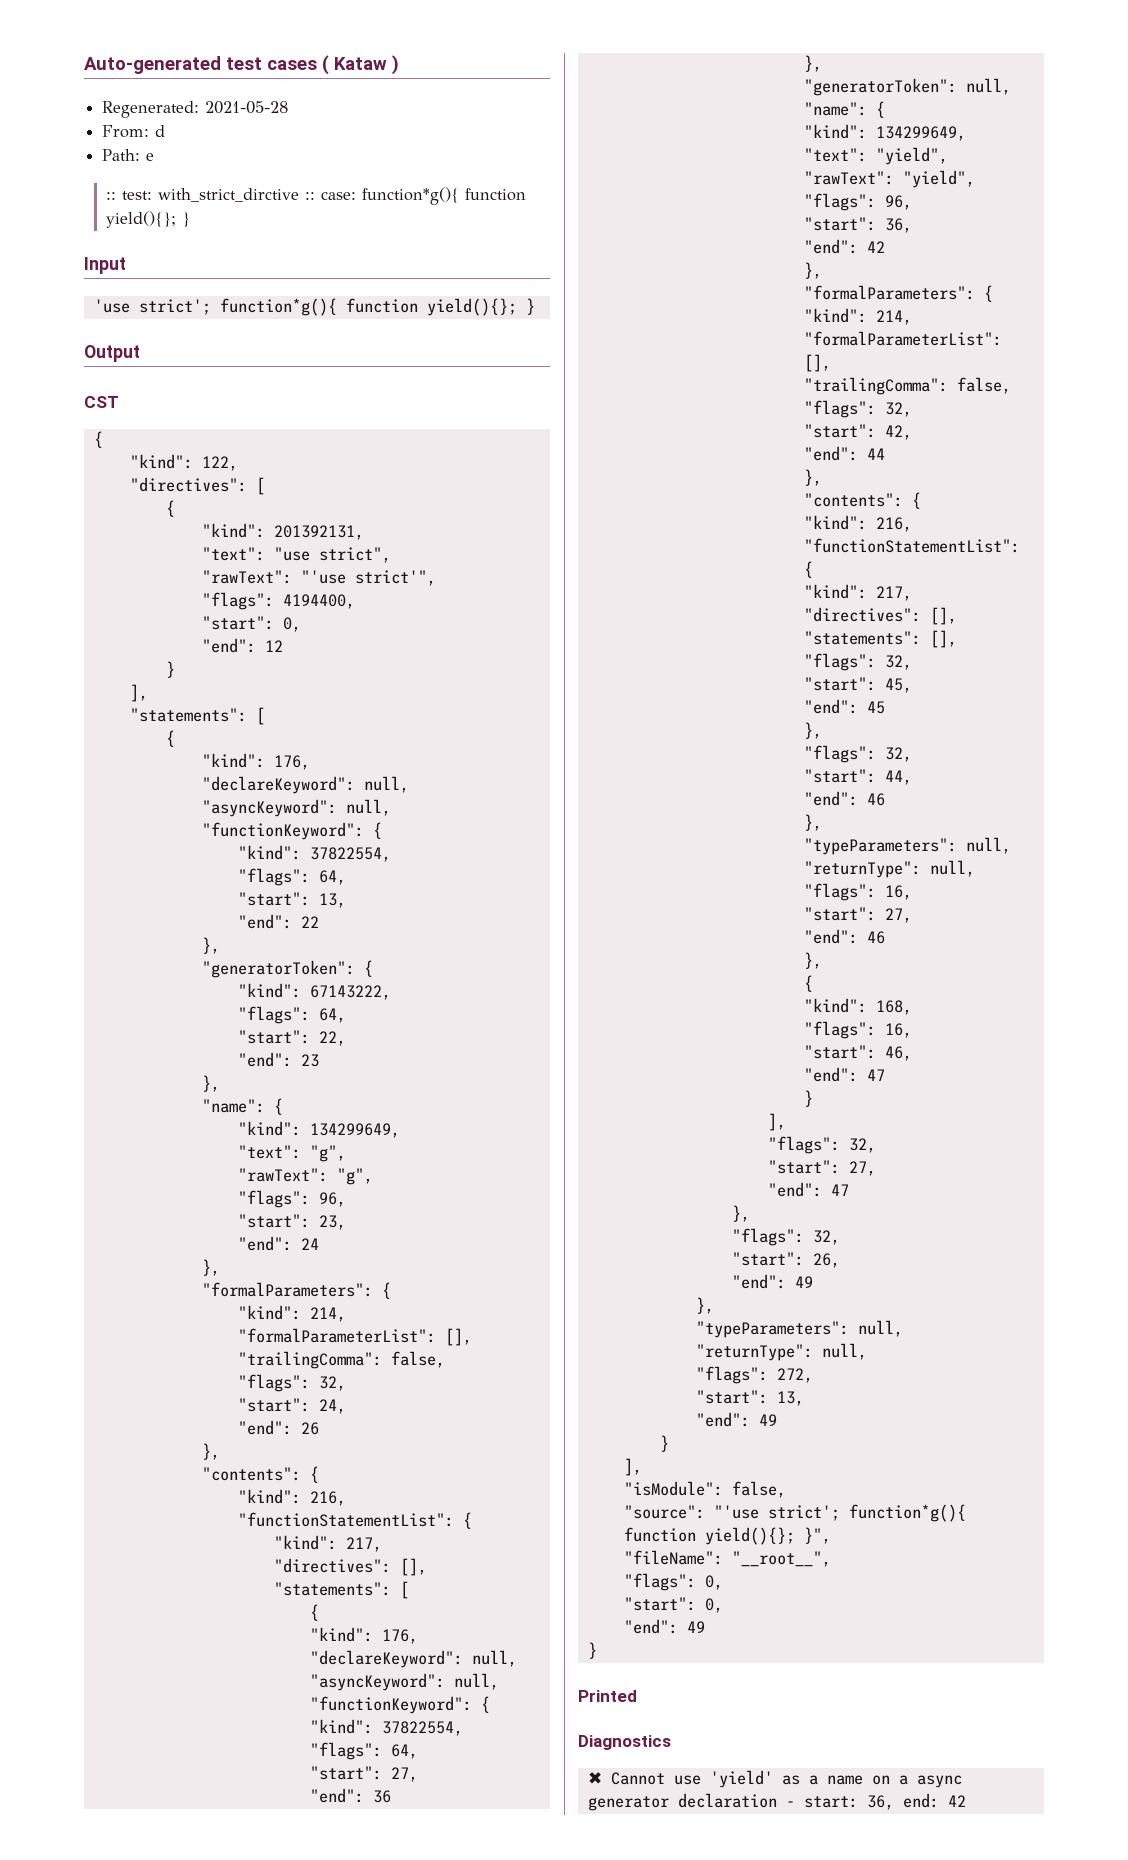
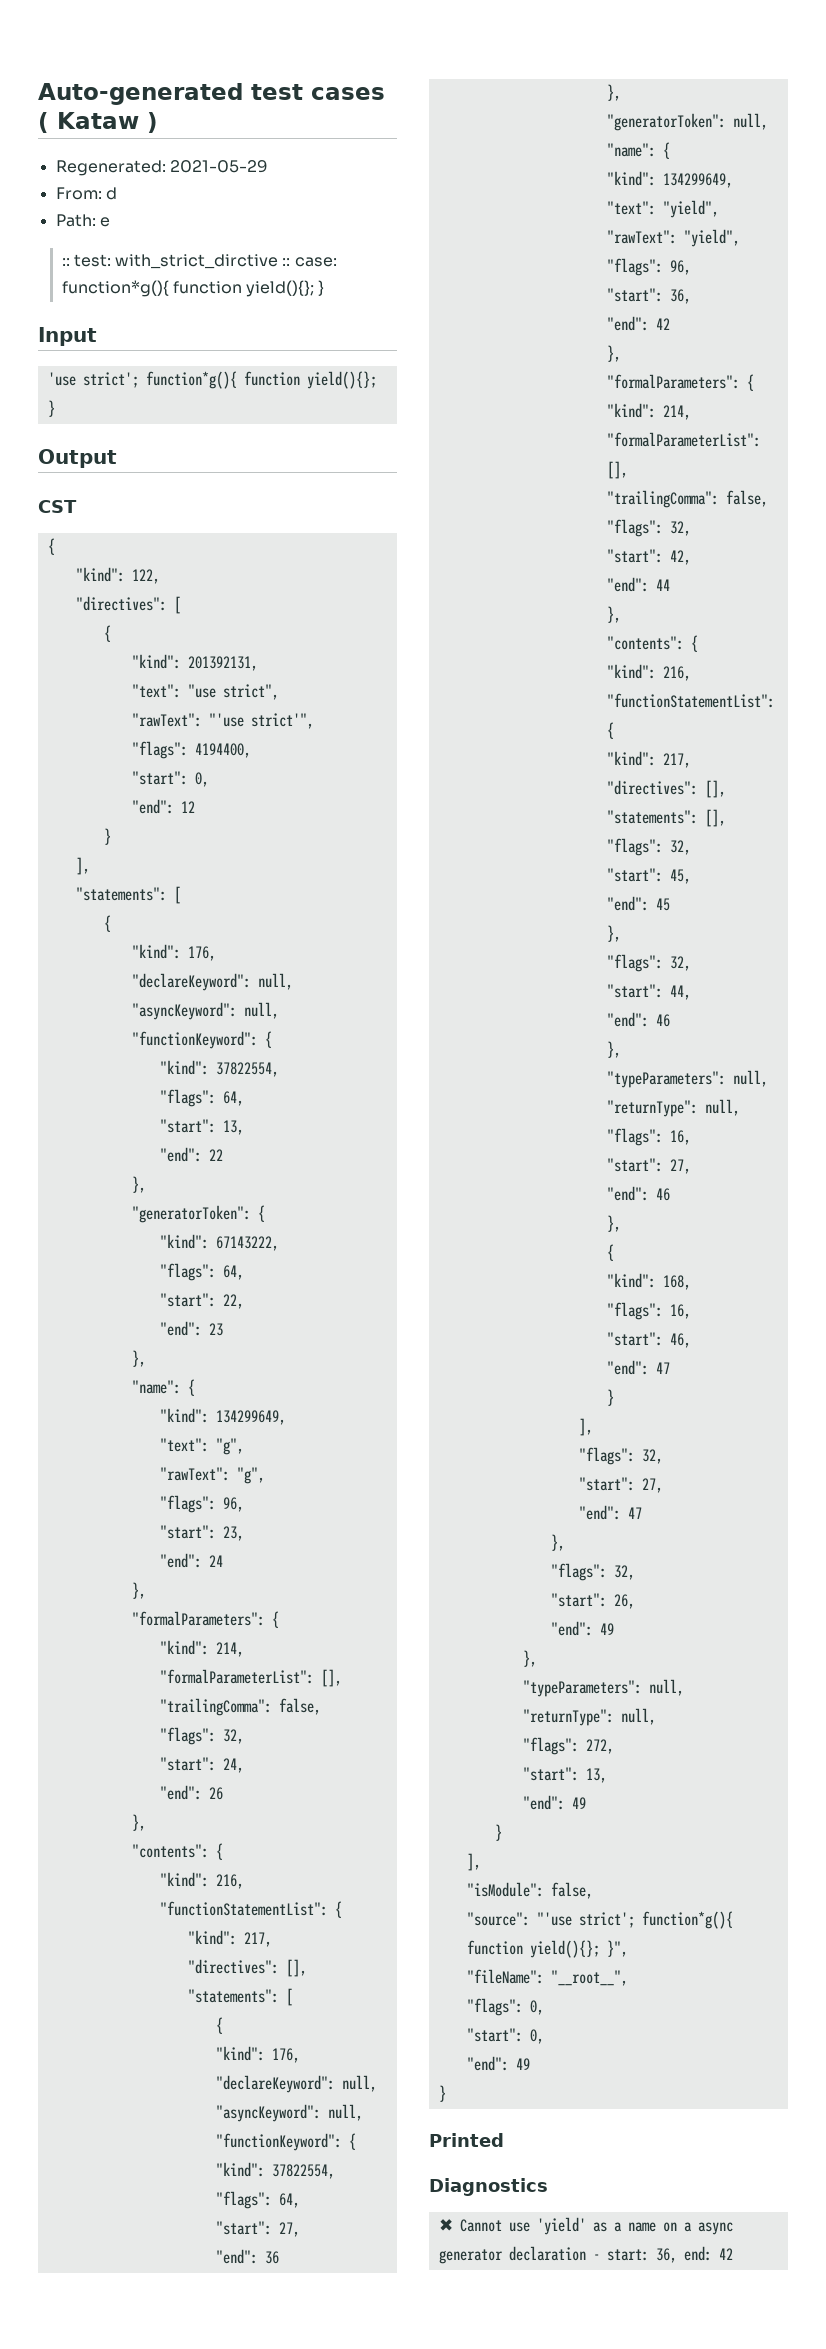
- Regenerated: 2021-05-28
+ Regenerated: 2021-05-29

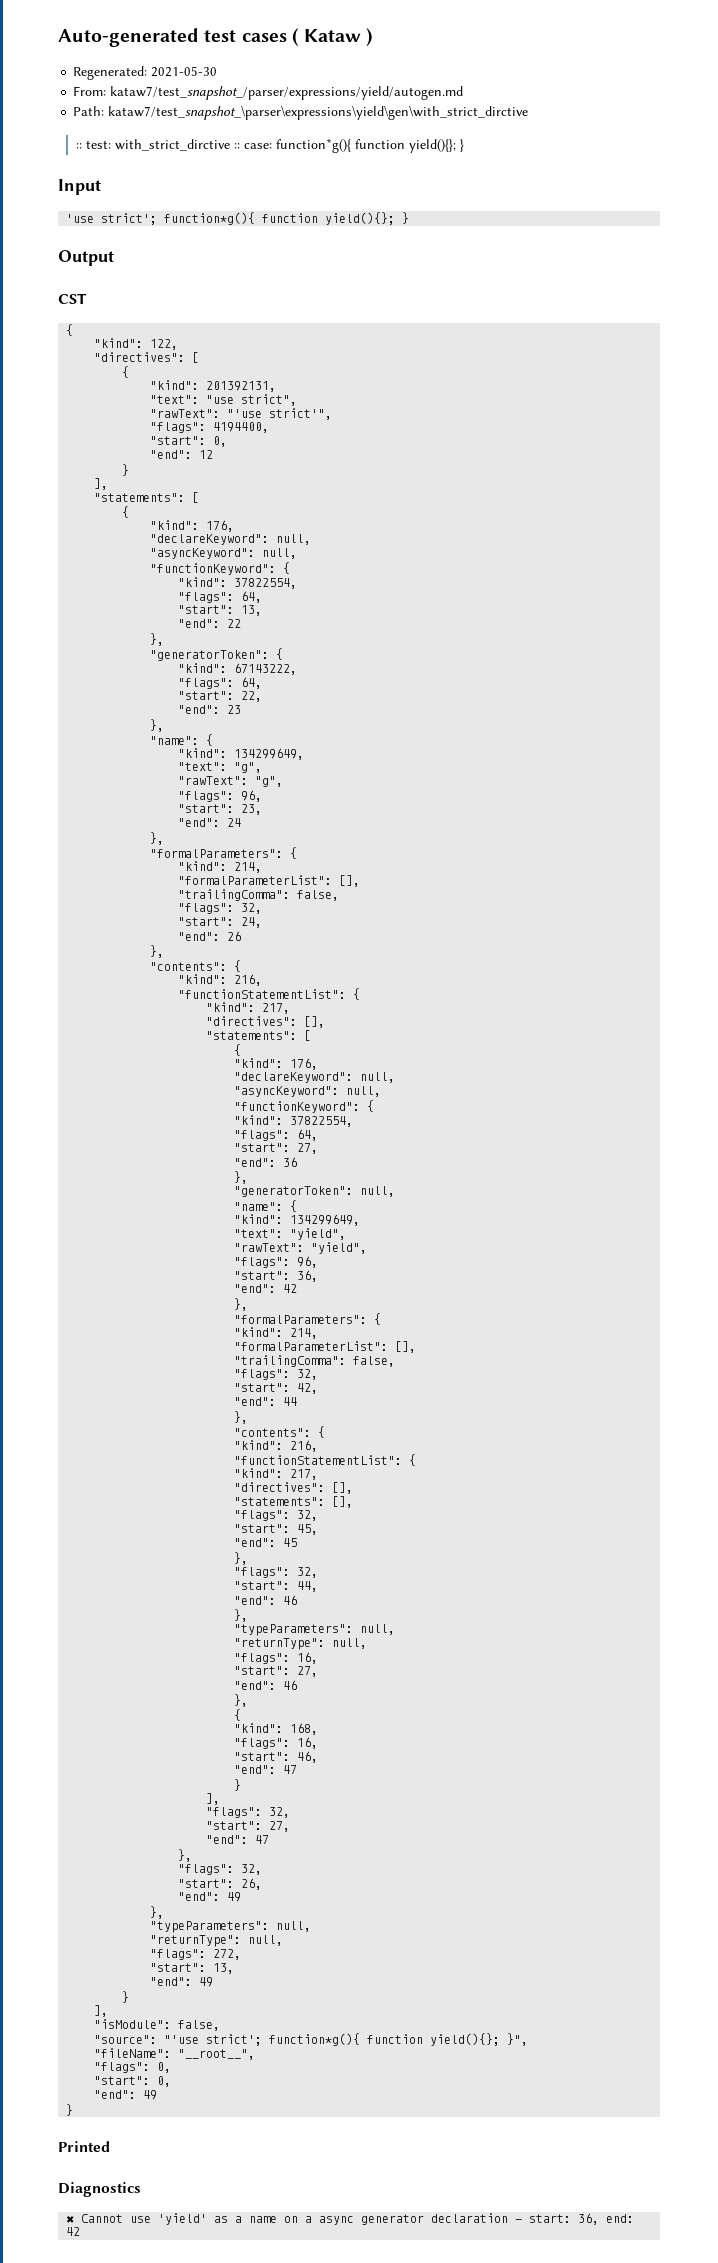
- Regenerated: 2021-05-29
+ Regenerated: 2021-05-30
- From: d
+ From: kataw7/test_snapshot_/parser/expressions/yield/autogen.md
- Path: e
+ Path: kataw7/test_snapshot_\parser\expressions\yield\gen\with_strict_dirctive

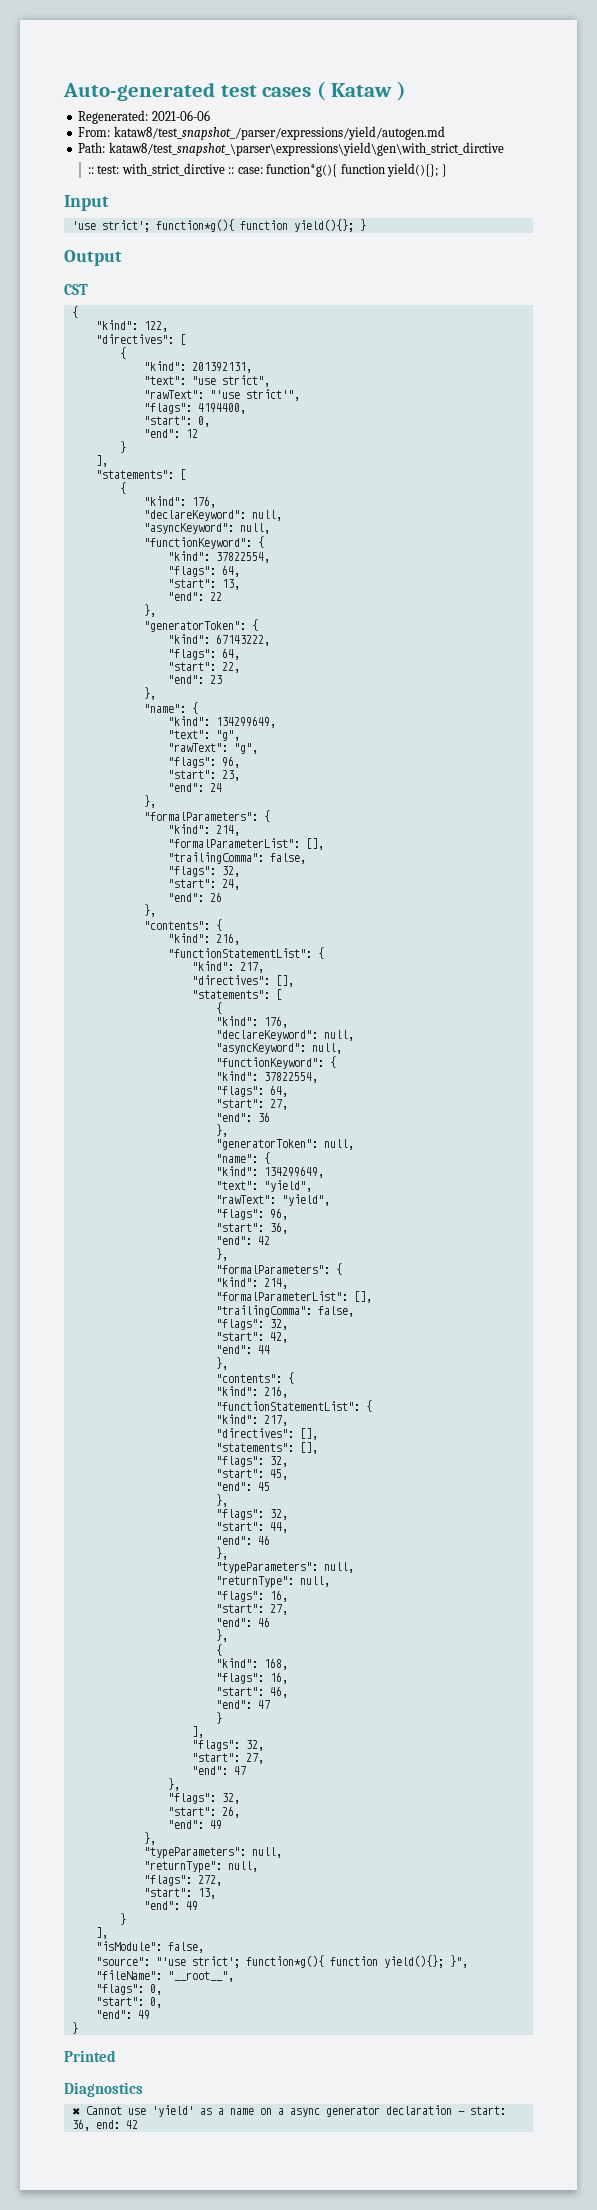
- Regenerated: 2021-05-30
+ Regenerated: 2021-06-06
- From: kataw7/test_snapshot_/parser/expressions/yield/autogen.md
+ From: kataw8/test_snapshot_/parser/expressions/yield/autogen.md
- Path: kataw7/test_snapshot_\parser\expressions\yield\gen\with_strict_dirctive
+ Path: kataw8/test_snapshot_\parser\expressions\yield\gen\with_strict_dirctive

